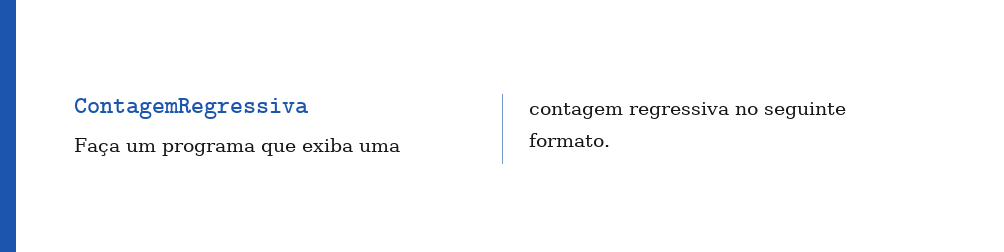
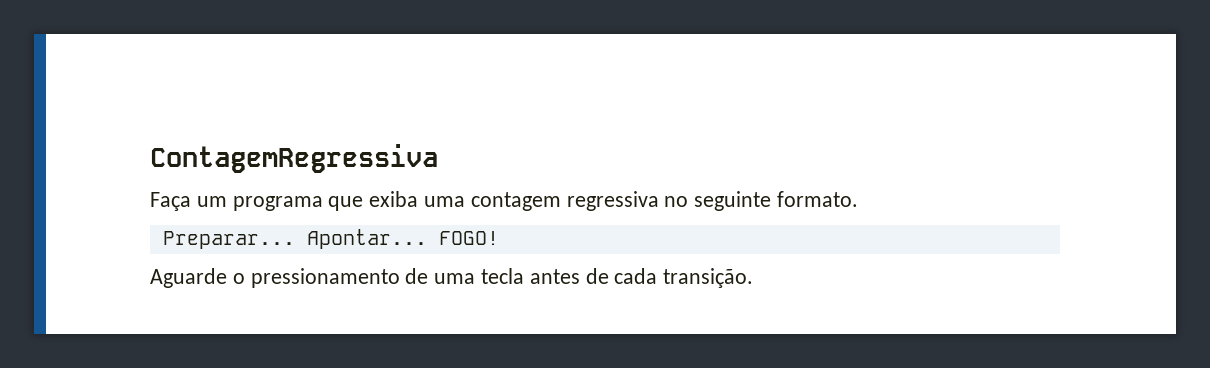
+ Preparar... Apontar... FOGO!
+ Aguarde o pressionamento de uma tecla antes de cada transição.

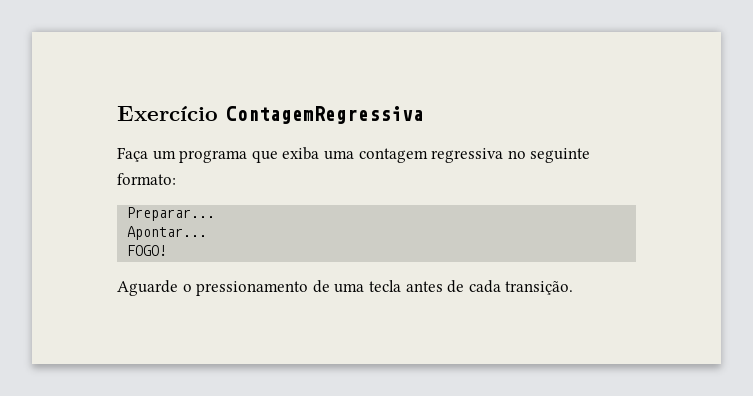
- ContagemRegressiva
+ Exercício ContagemRegressiva
- Faça um programa que exiba uma contagem regressiva no seguinte formato.
+ Faça um programa que exiba uma contagem regressiva no seguinte formato:
- Preparar... Apontar... FOGO!
+ Preparar...
+ Apontar...
+ FOGO!

